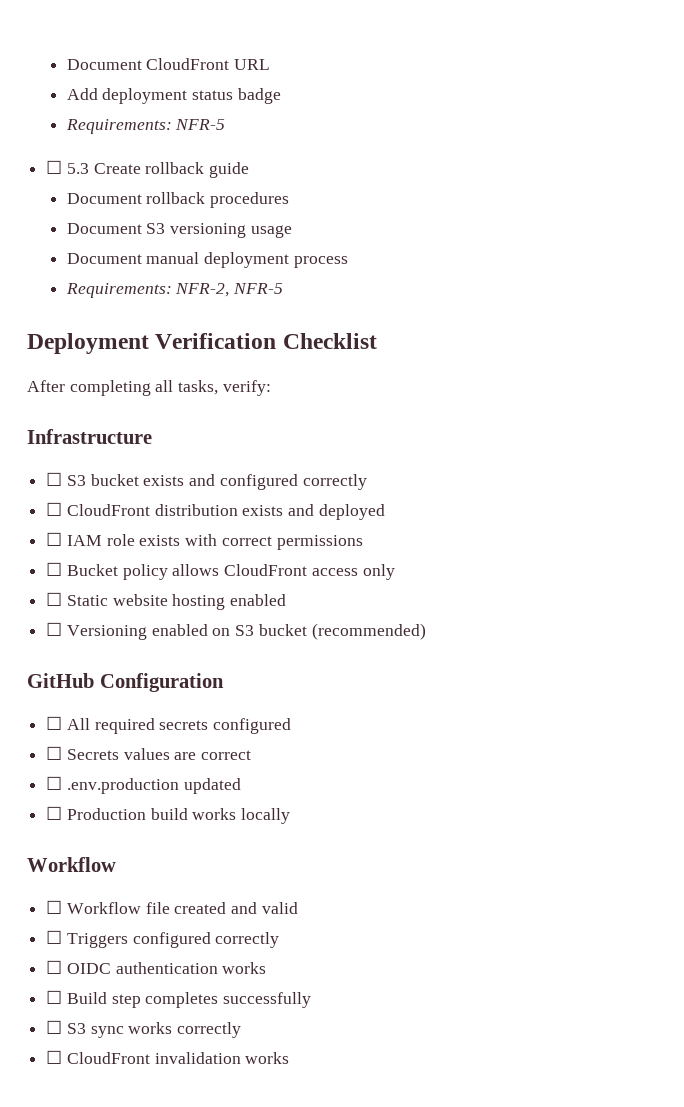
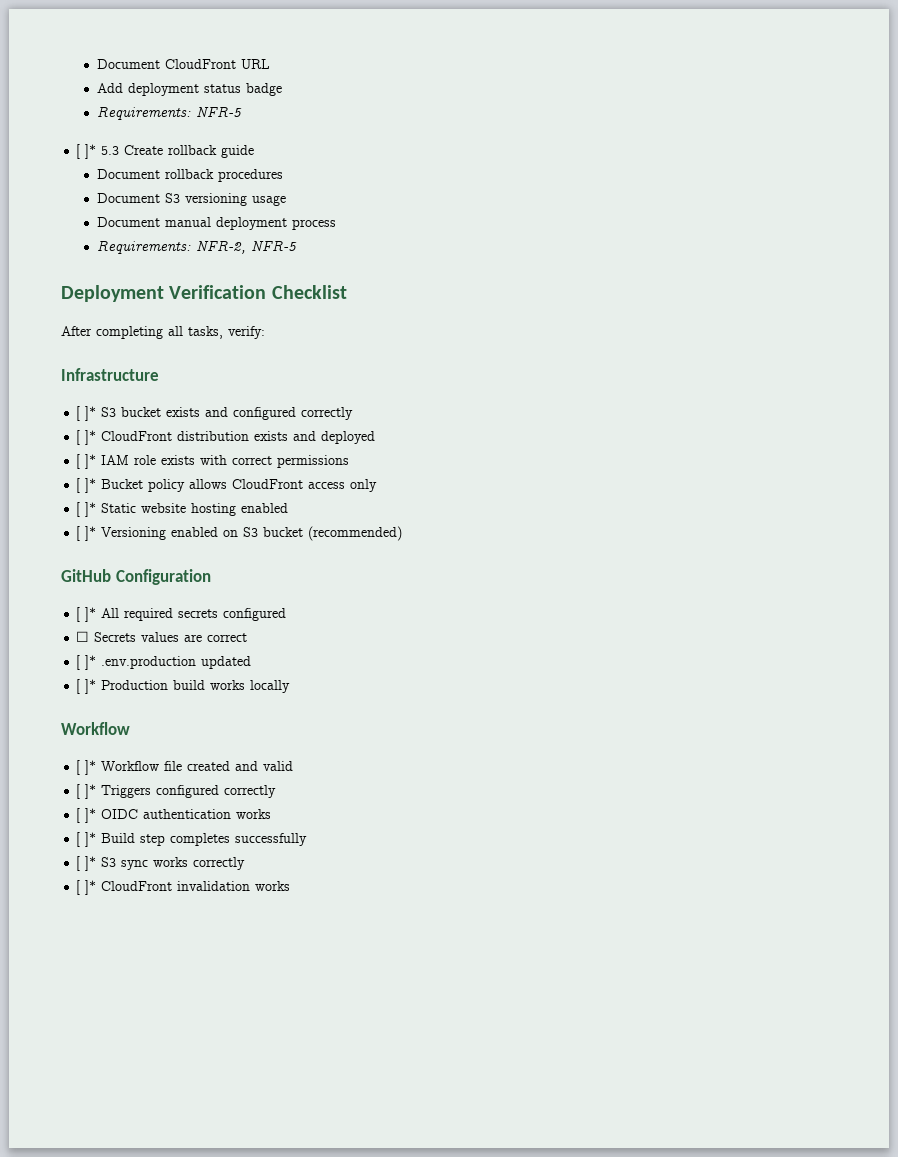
- ☐ 5.3 Create rollback guide
+ [ ]* 5.3 Create rollback guide
- ☐ S3 bucket exists and configured correctly
+ [ ]* S3 bucket exists and configured correctly
- ☐ CloudFront distribution exists and deployed
+ [ ]* CloudFront distribution exists and deployed
- ☐ IAM role exists with correct permissions
+ [ ]* IAM role exists with correct permissions
- ☐ Bucket policy allows CloudFront access only
+ [ ]* Bucket policy allows CloudFront access only
- ☐ Static website hosting enabled
+ [ ]* Static website hosting enabled
- ☐ Versioning enabled on S3 bucket (recommended)
+ [ ]* Versioning enabled on S3 bucket (recommended)
- ☐ All required secrets configured
+ [ ]* All required secrets configured
- ☐ .env.production updated
+ [ ]* .env.production updated
- ☐ Production build works locally
+ [ ]* Production build works locally
- ☐ Workflow file created and valid
+ [ ]* Workflow file created and valid
- ☐ Triggers configured correctly
+ [ ]* Triggers configured correctly
- ☐ OIDC authentication works
+ [ ]* OIDC authentication works
- ☐ Build step completes successfully
+ [ ]* Build step completes successfully
- ☐ S3 sync works correctly
+ [ ]* S3 sync works correctly
- ☐ CloudFront invalidation works
+ [ ]* CloudFront invalidation works

